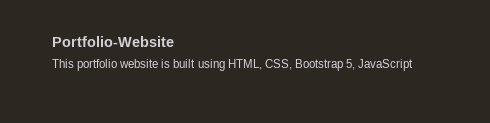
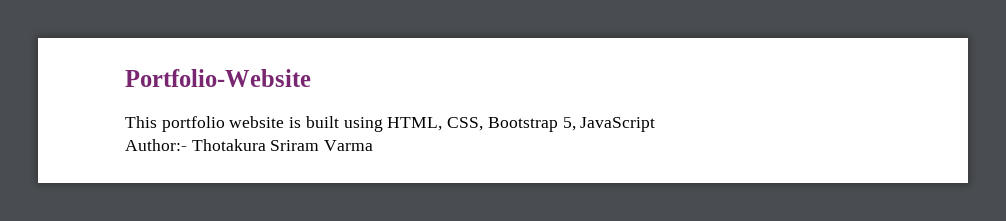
+ Author:- Thotakura Sriram Varma

